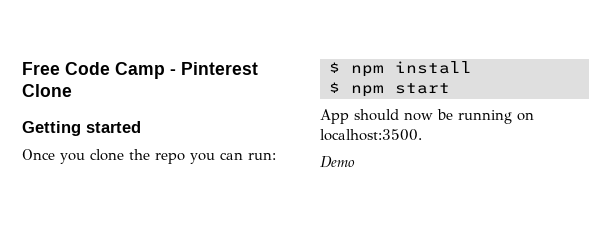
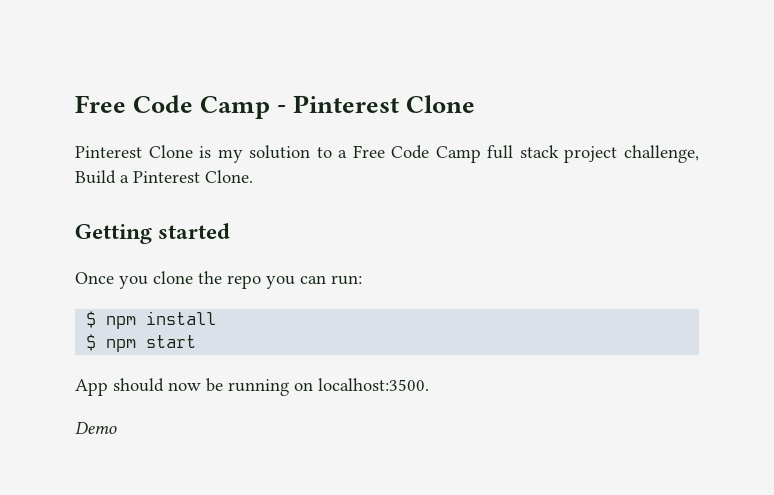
+ Pinterest Clone is my solution to a Free Code Camp full stack project challenge, Build a Pinterest Clone.

